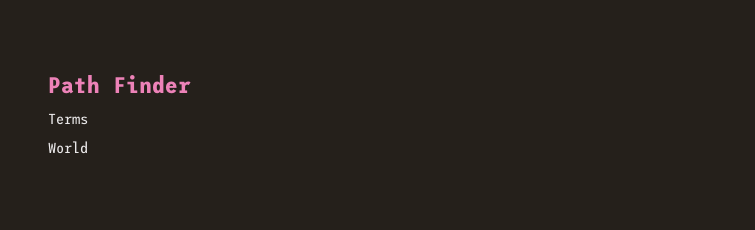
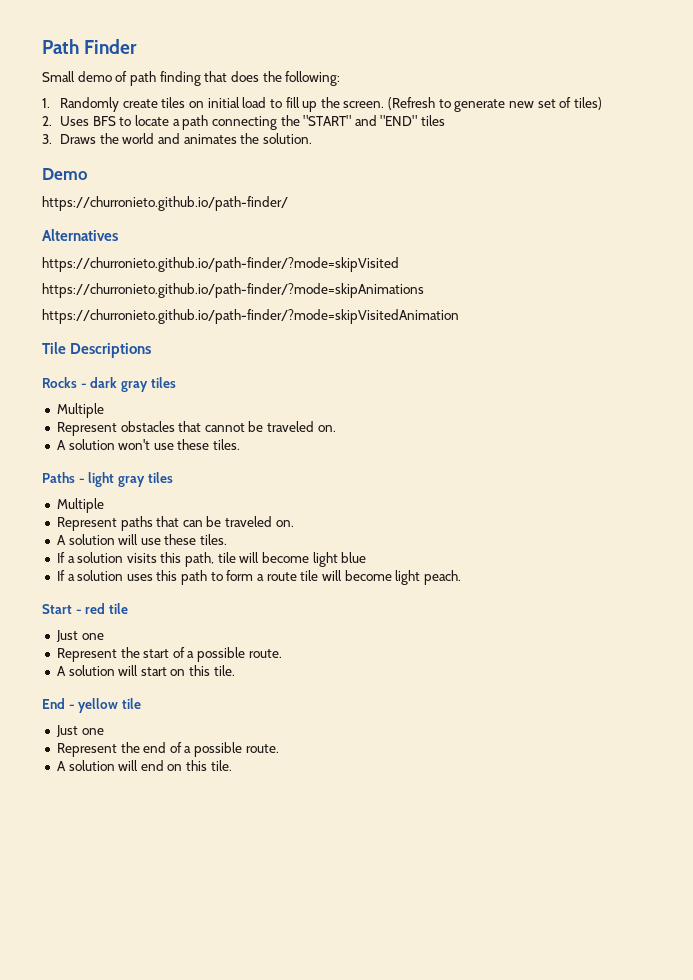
- Terms
- World
+ Small demo of path finding that does the following:
+ 1. Randomly create tiles on initial load to fill up the screen. (Refresh to generate new set of tiles)
+ 2. Uses BFS to locate a path connecting the "START" and "END" tiles
+ 3. Draws the world and animates the solution.
+ Demo
+ https://churronieto.github.io/path-finder/
+ Alternatives
+ https://churronieto.github.io/path-finder/?mode=skipVisited
+ https://churronieto.github.io/path-finder/?mode=skipAnimations
+ https://churronieto.github.io/path-finder/?mode=skipVisitedAnimation
+ Tile Descriptions
+ Rocks - dark gray tiles
+ Multiple
+ Represent obstacles that cannot be traveled on.
+ A solution won't use these tiles.
+ Paths - light gray tiles
+ Multiple
+ Represent paths that can be traveled on.
+ A solution will use these tiles.
+ If a solution visits this path, tile will become light blue
+ If a solution uses this path to form a route tile will become light peach.
+ Start - red tile
+ Just one
+ Represent the start of a possible route.
+ A solution will start on this tile.
+ End - yellow tile
+ Just one
+ Represent the end of a possible route.
+ A solution will end on this tile.

